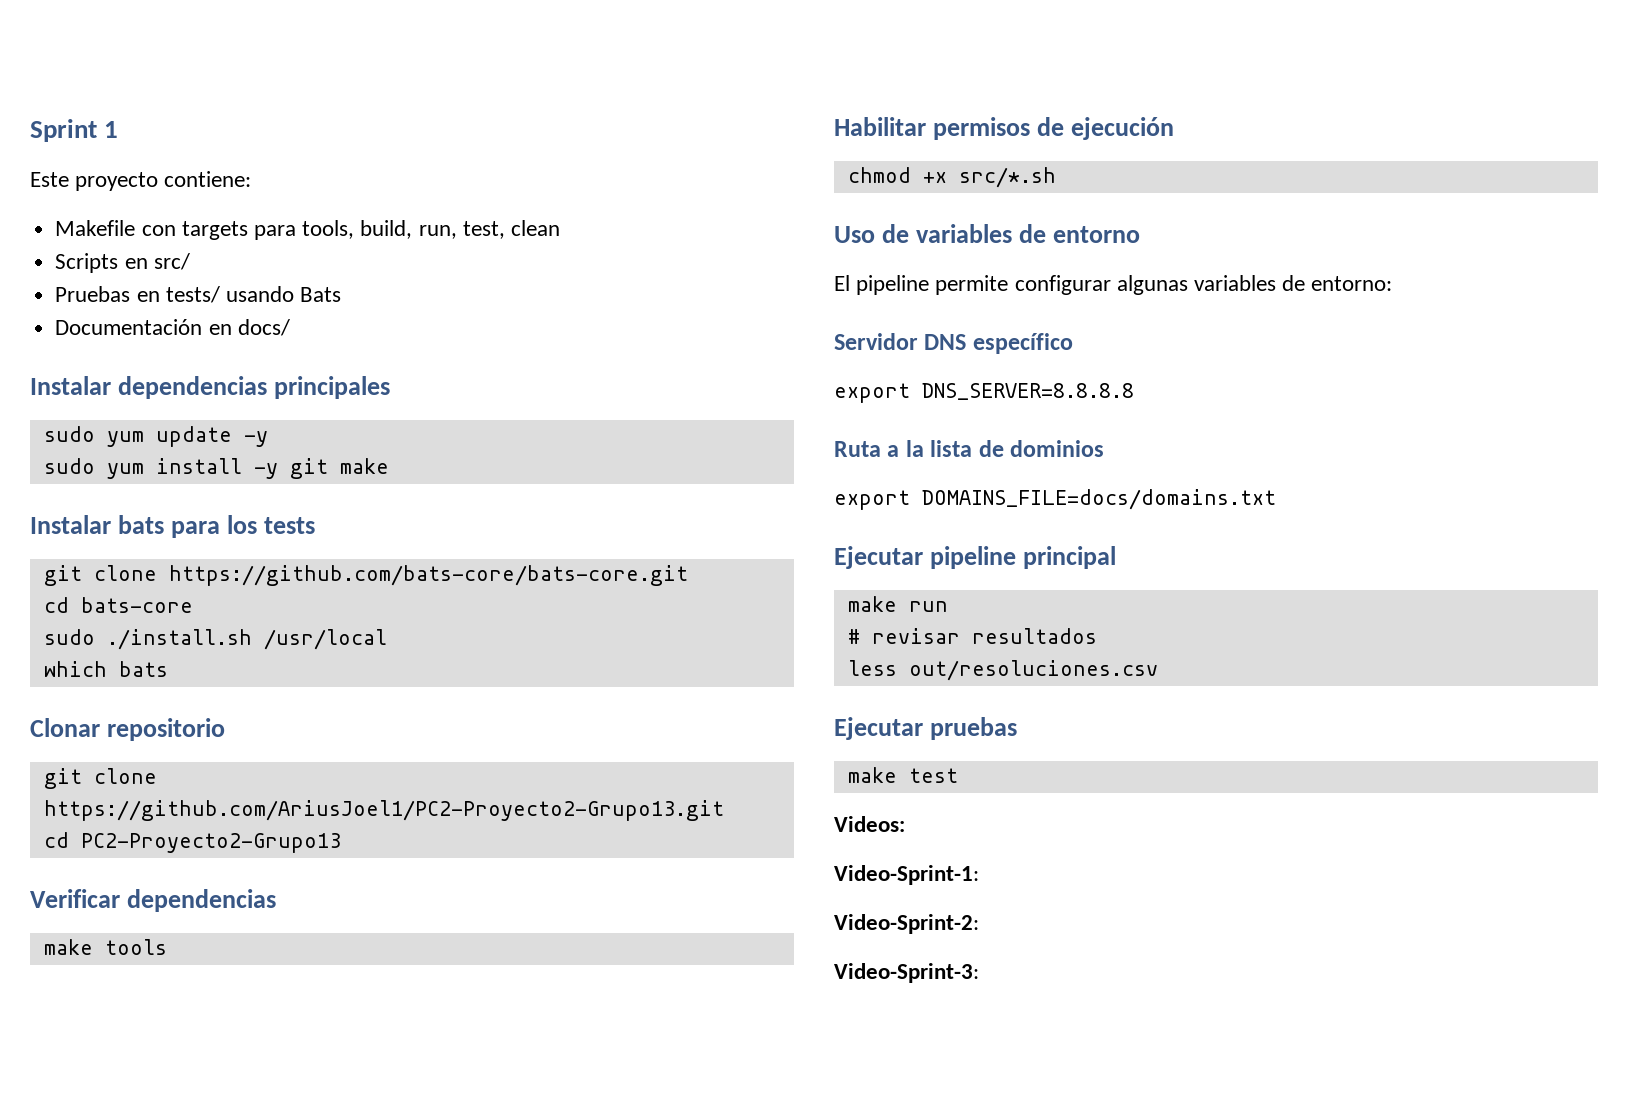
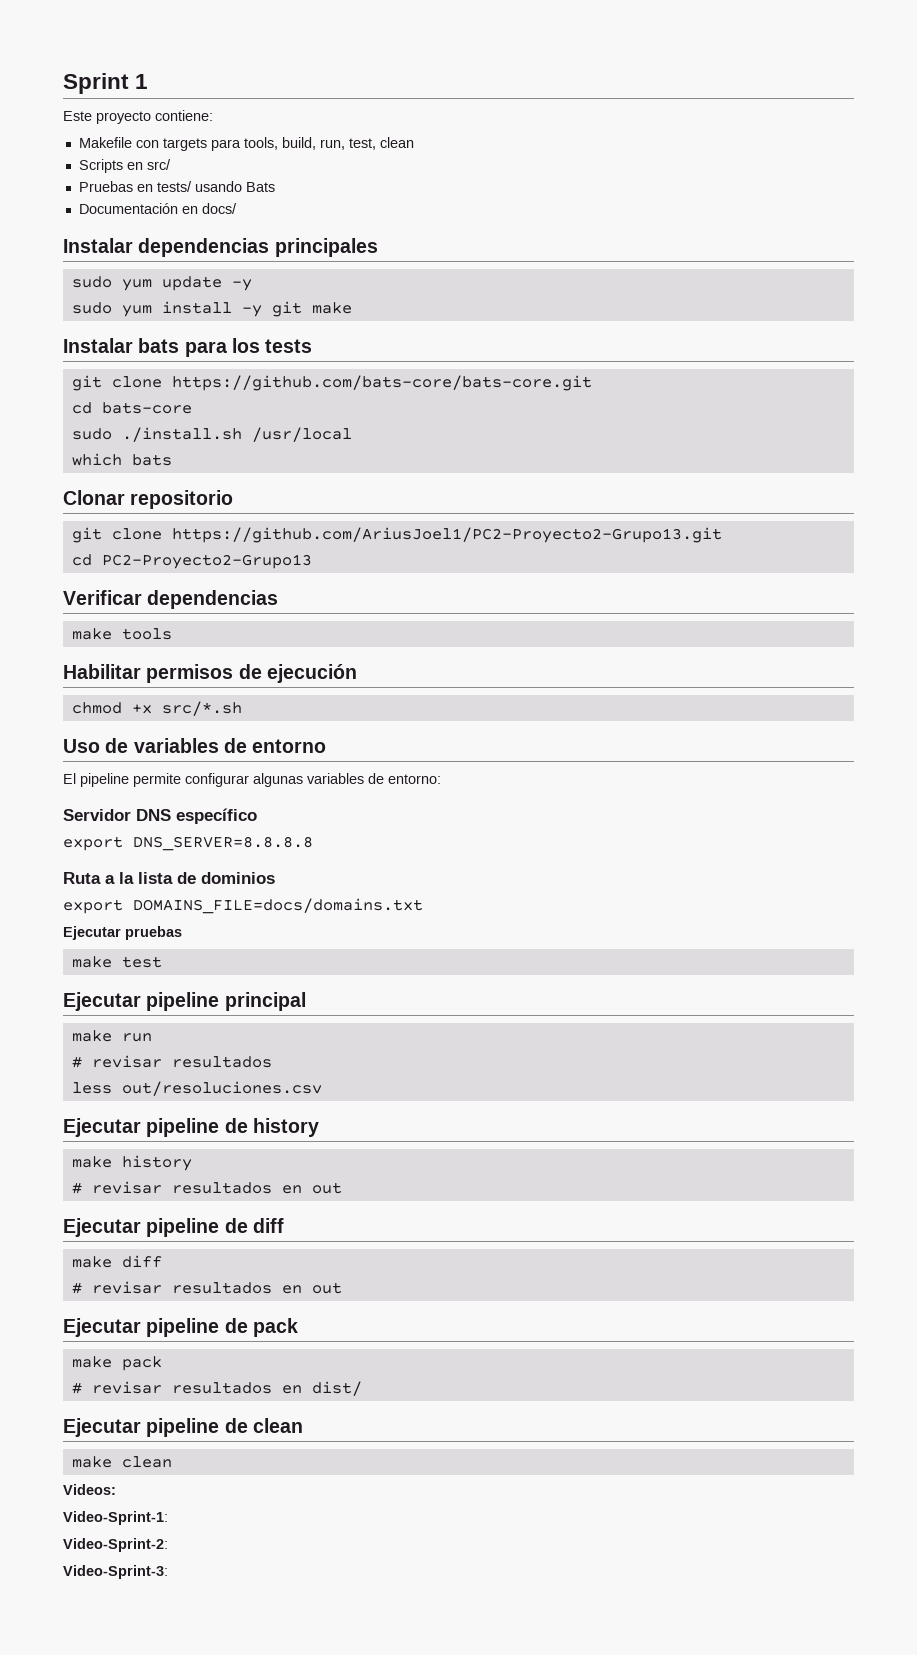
+ Ejecutar pruebas
+ make test
- Ejecutar pruebas
- make test
+ Ejecutar pipeline de history
+ make history
+ # revisar resultados en out
+ Ejecutar pipeline de diff
+ make diff
+ # revisar resultados en out
+ Ejecutar pipeline de pack
+ make pack
+ # revisar resultados en dist/
+ Ejecutar pipeline de clean
+ make clean

